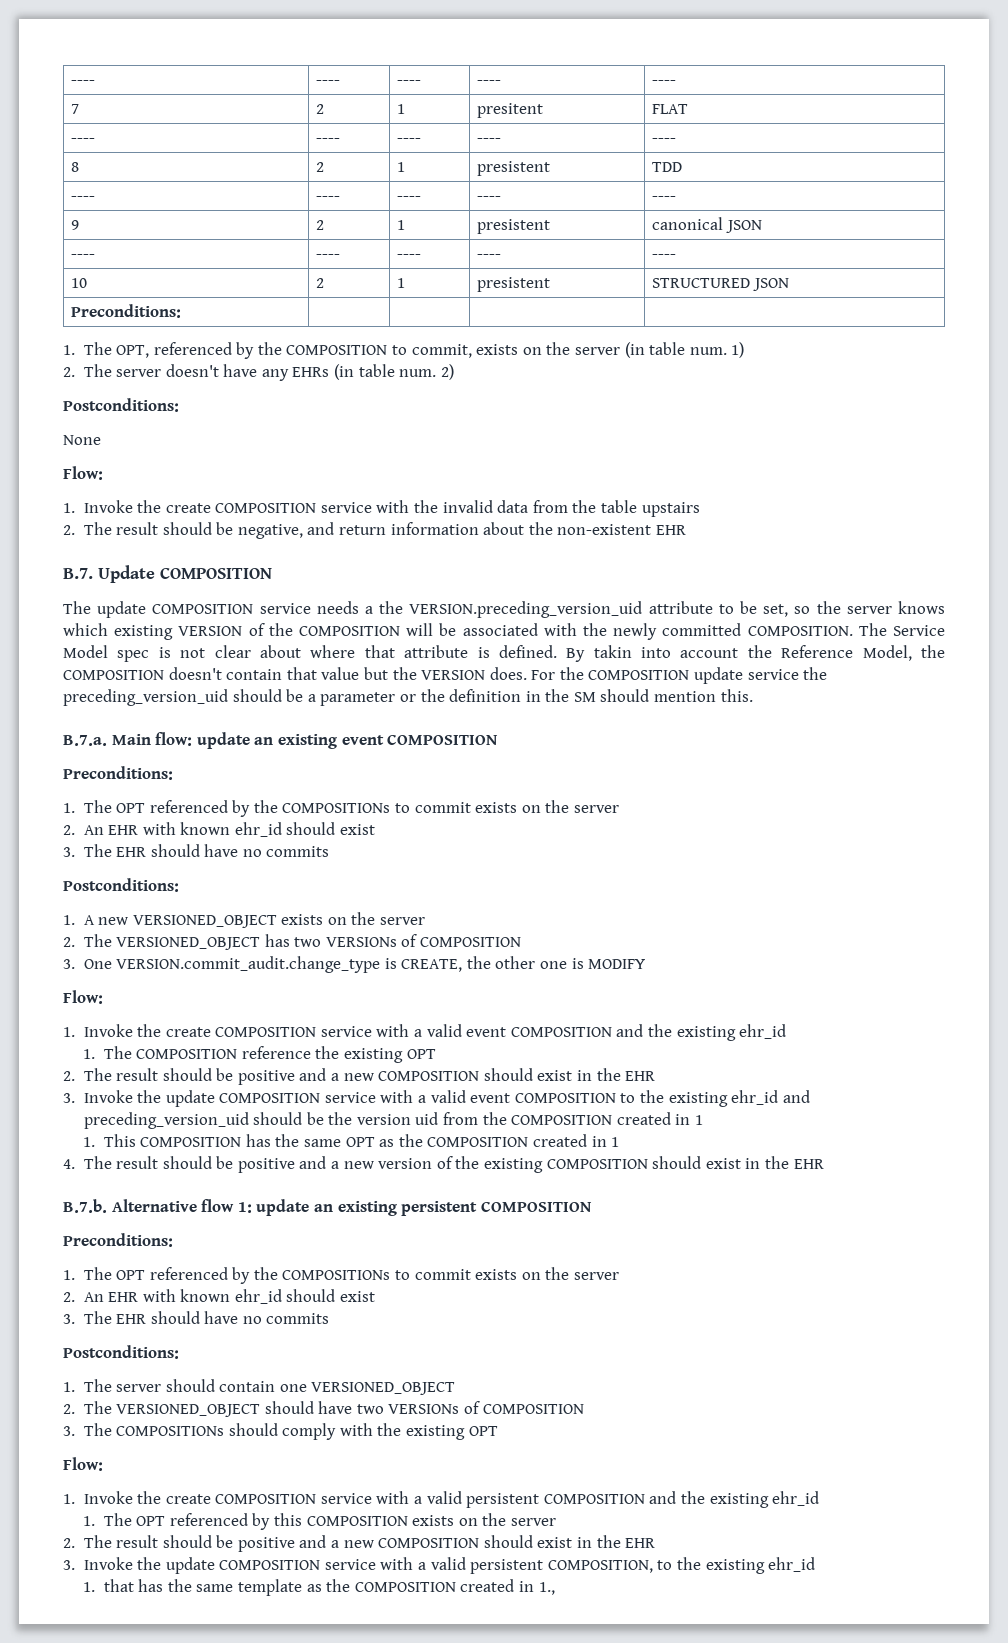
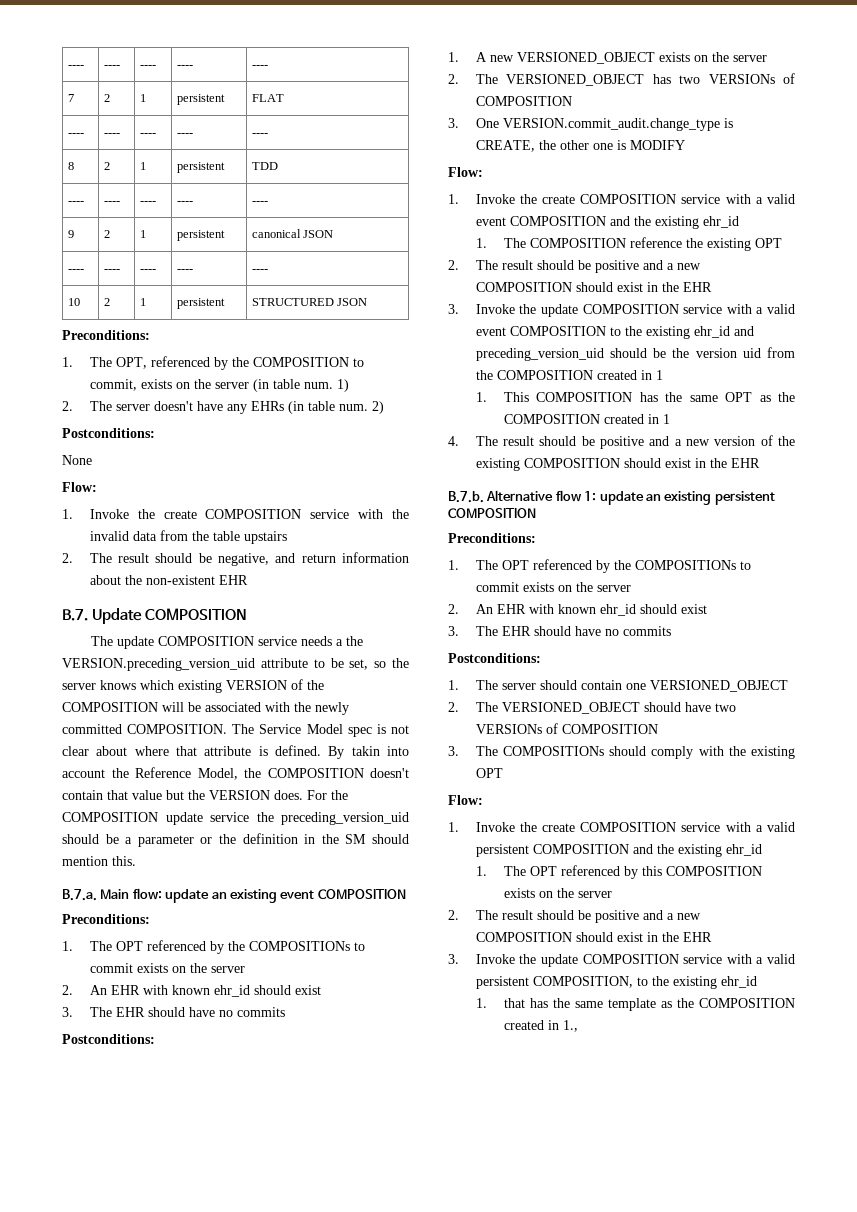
- 7 | 2 | 1 | presitent | FLAT
+ 7 | 2 | 1 | persistent | FLAT
- 8 | 2 | 1 | presistent | TDD
+ 8 | 2 | 1 | persistent | TDD
- 9 | 2 | 1 | presistent | canonical JSON
+ 9 | 2 | 1 | persistent | canonical JSON
- 10 | 2 | 1 | presistent | STRUCTURED JSON
- Preconditions: | | | |
+ 10 | 2 | 1 | persistent | STRUCTURED JSON
+ Preconditions:

